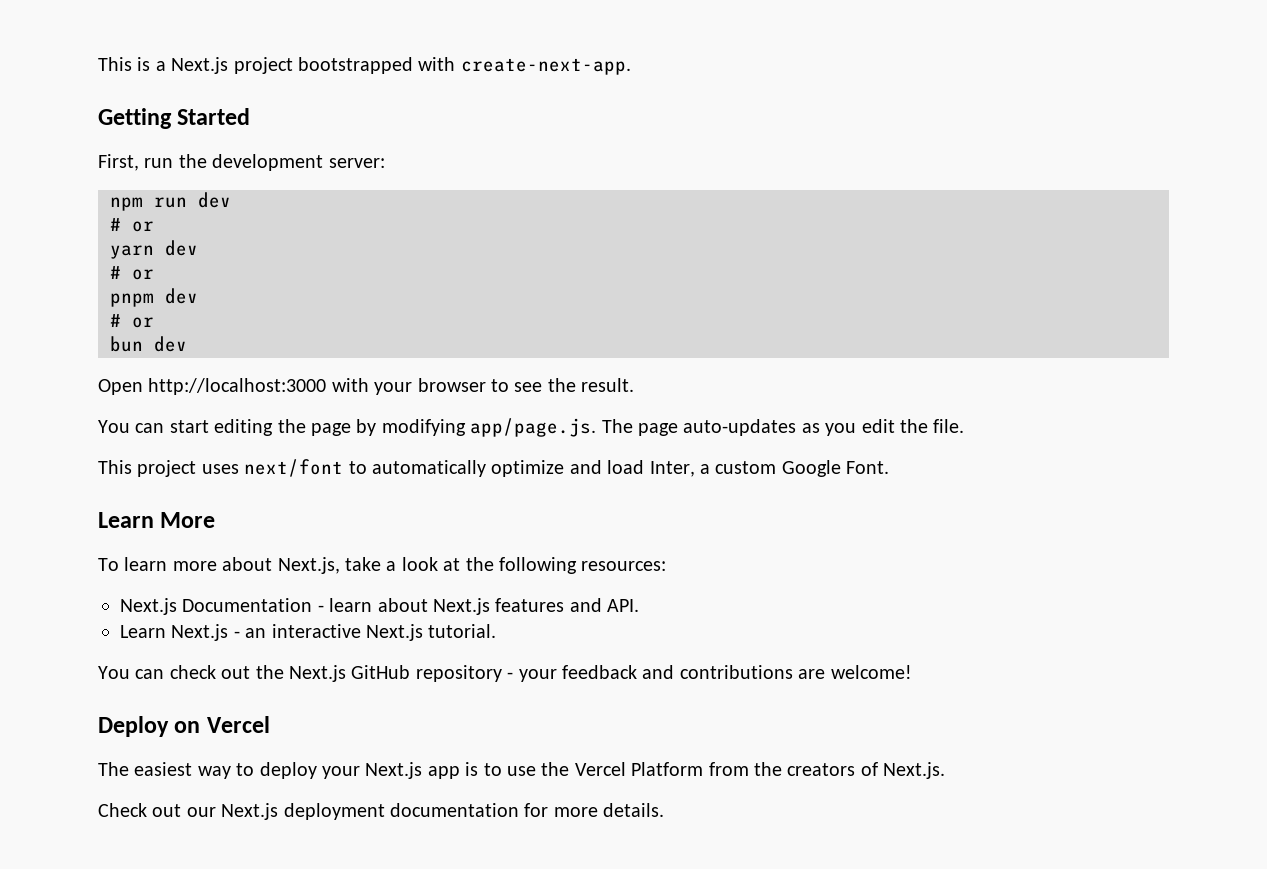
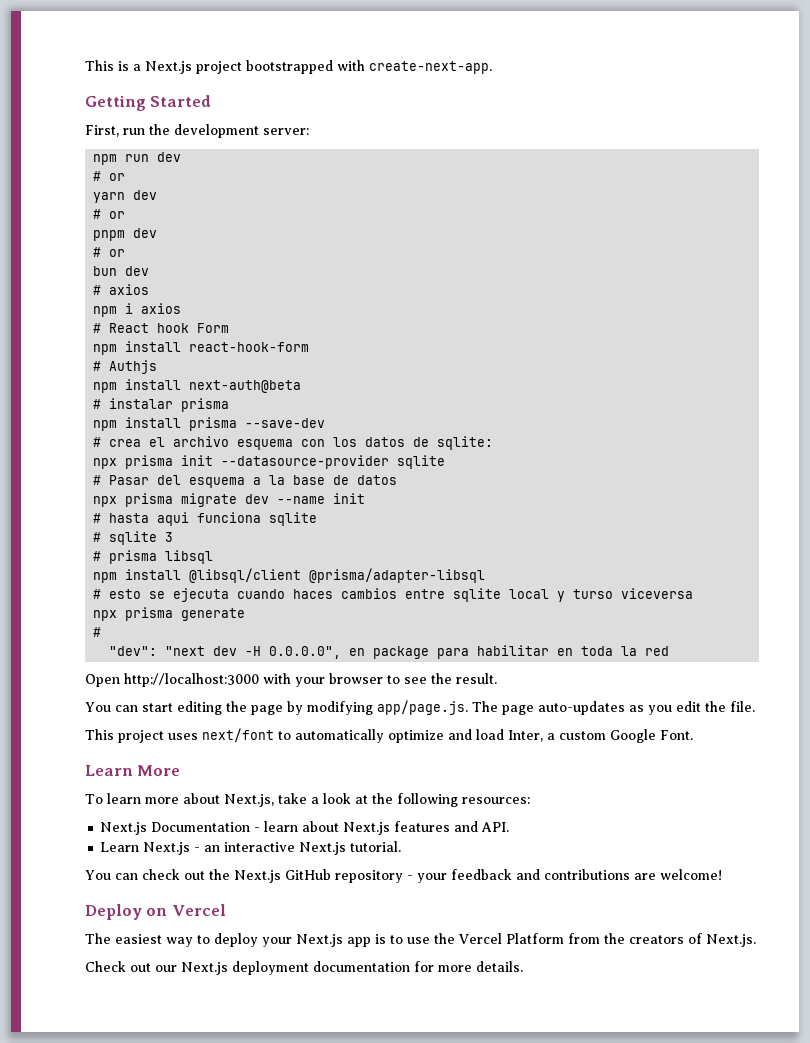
+ # axios
+ npm i axios
+ # React hook Form
+ npm install react-hook-form
+ # Authjs
+ npm install next-auth@beta
+ # instalar prisma
+ npm install prisma --save-dev
+ # crea el archivo esquema con los datos de sqlite:
+ npx prisma init --datasource-provider sqlite
+ # Pasar del esquema a la base de datos
+ npx prisma migrate dev --name init
+ # hasta aqui funciona sqlite
+ # sqlite 3
+ # prisma libsql
+ npm install @libsql/client @prisma/adapter-libsql
+ # esto se ejecuta cuando haces cambios entre sqlite local y turso viceversa
+ npx prisma generate
+ #
+ "dev": "next dev -H 0.0.0.0", en package para habilitar en toda la red

